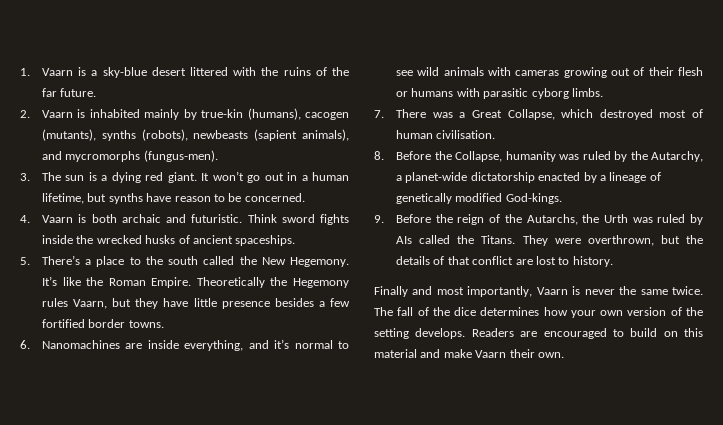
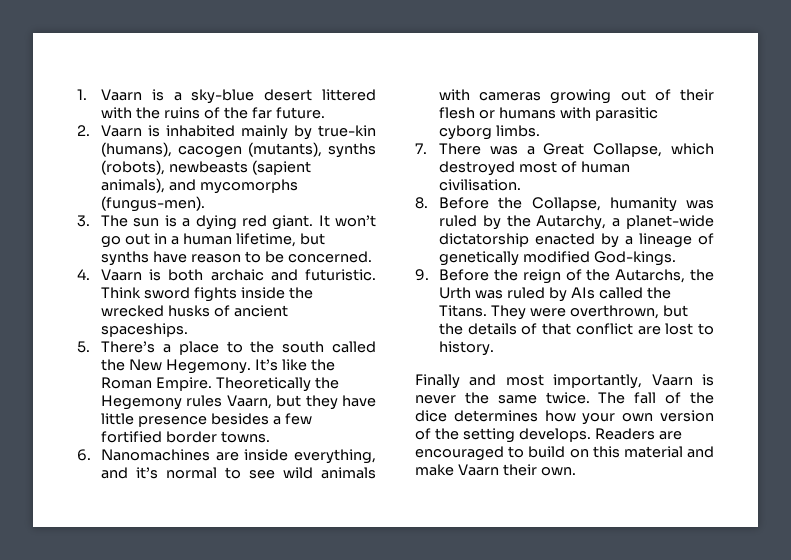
- 2. Vaarn is inhabited mainly by true-kin (humans), cacogen (mutants), synths (robots), newbeasts (sapient animals), and mycromorphs (fungus-men).
+ 2. Vaarn is inhabited mainly by true-kin (humans), cacogen (mutants), synths (robots), newbeasts (sapient animals), and mycomorphs (fungus-men).

